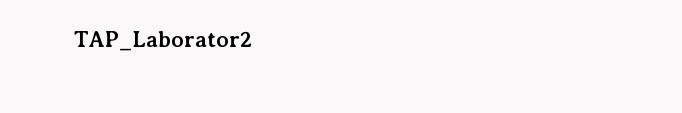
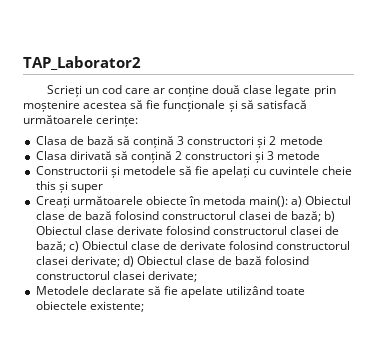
+ Scrieți un cod care ar conține două clase legate prin moștenire acestea să fie funcționale și să satisfacă următoarele cerințe:
+ Clasa de bază să conțină 3 constructori și 2 metode
+ Clasa dirivată să conțină 2 constructori și 3 metode
+ Constructorii și metodele să fie apelați cu cuvintele cheie this și super
+ Creați următoarele obiecte în metoda main(): a) Obiectul clase de bază folosind constructorul clasei de bază; b) Obiectul clase derivate folosind constructorul clasei de bază; c) Obiectul clase de derivate folosind constructorul clasei derivate; d) Obiectul clase de bază folosind constructorul clasei derivate;
+ Metodele declarate să fie apelate utilizând toate obiectele existente;

